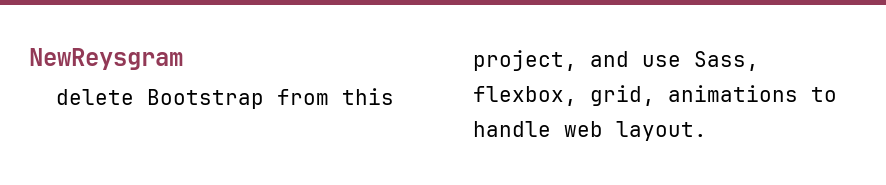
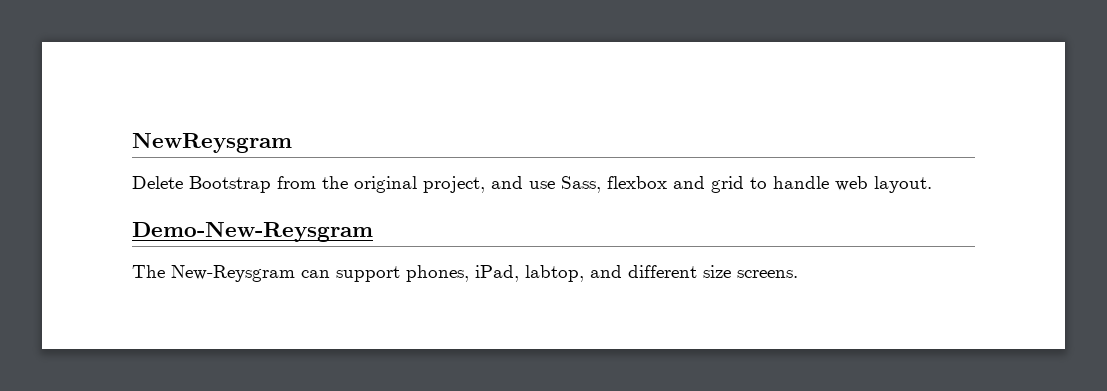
- delete Bootstrap from this project, and use Sass, flexbox, grid, animations to handle web layout.
+ Delete Bootstrap from the original project, and use Sass, flexbox and grid to handle web layout.
+ Demo-New-Reysgram
+ The New-Reysgram can support phones, iPad, labtop, and different size screens.

